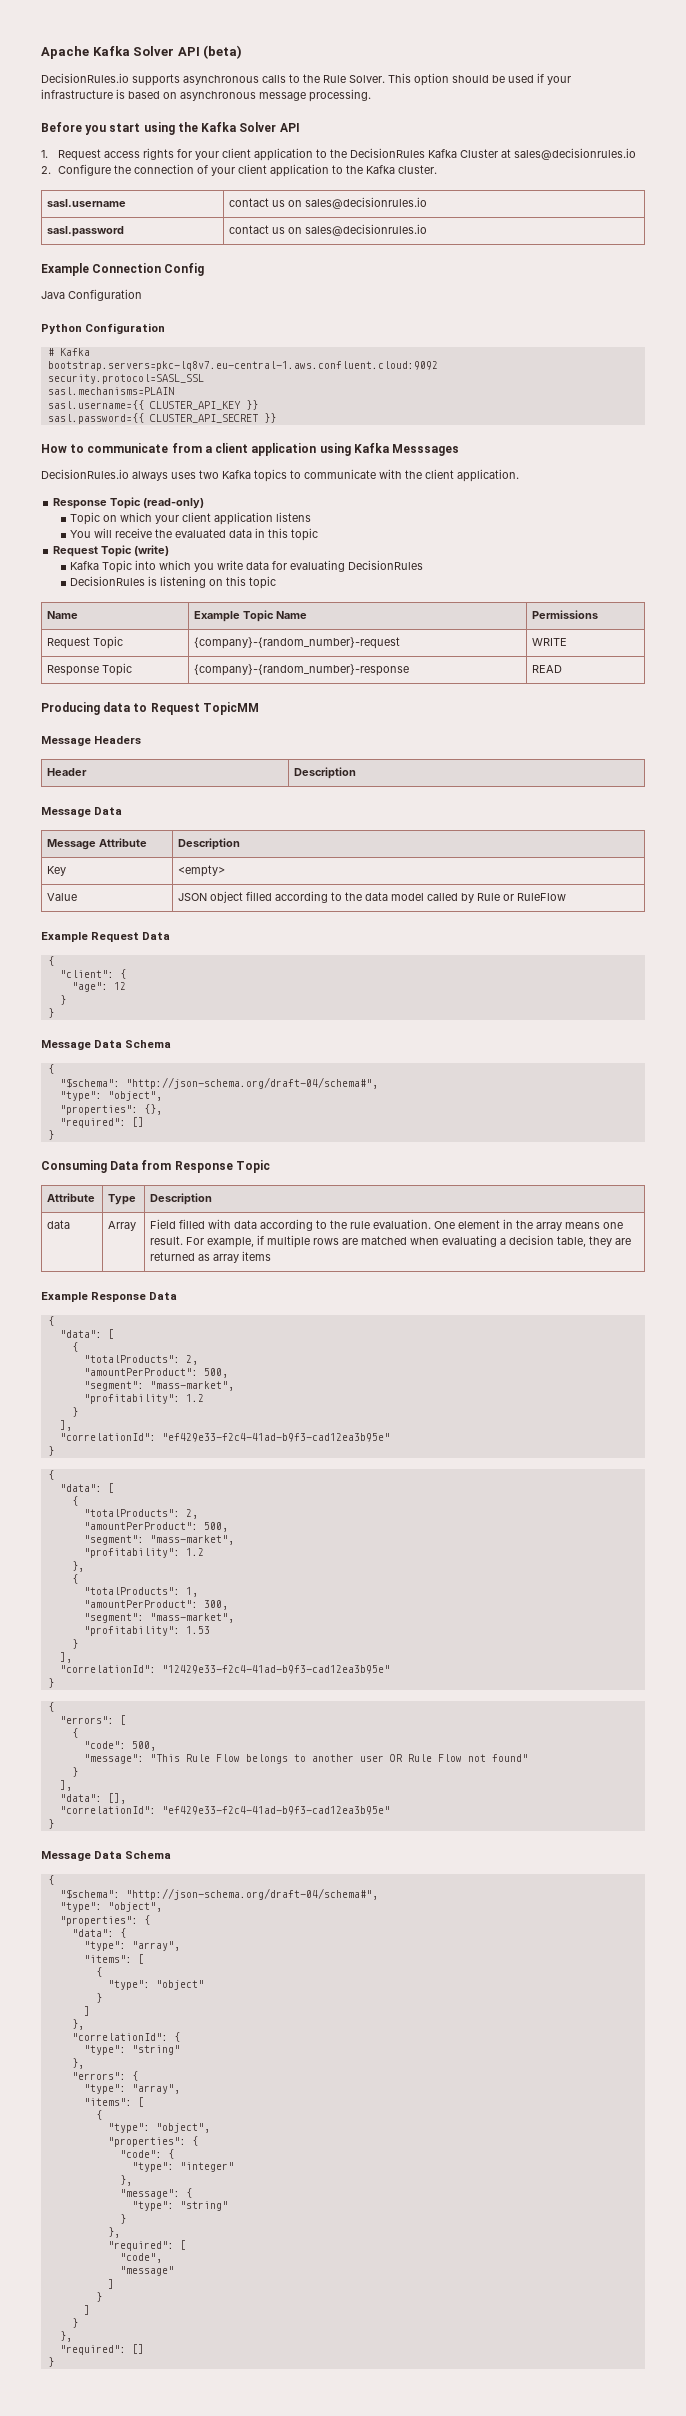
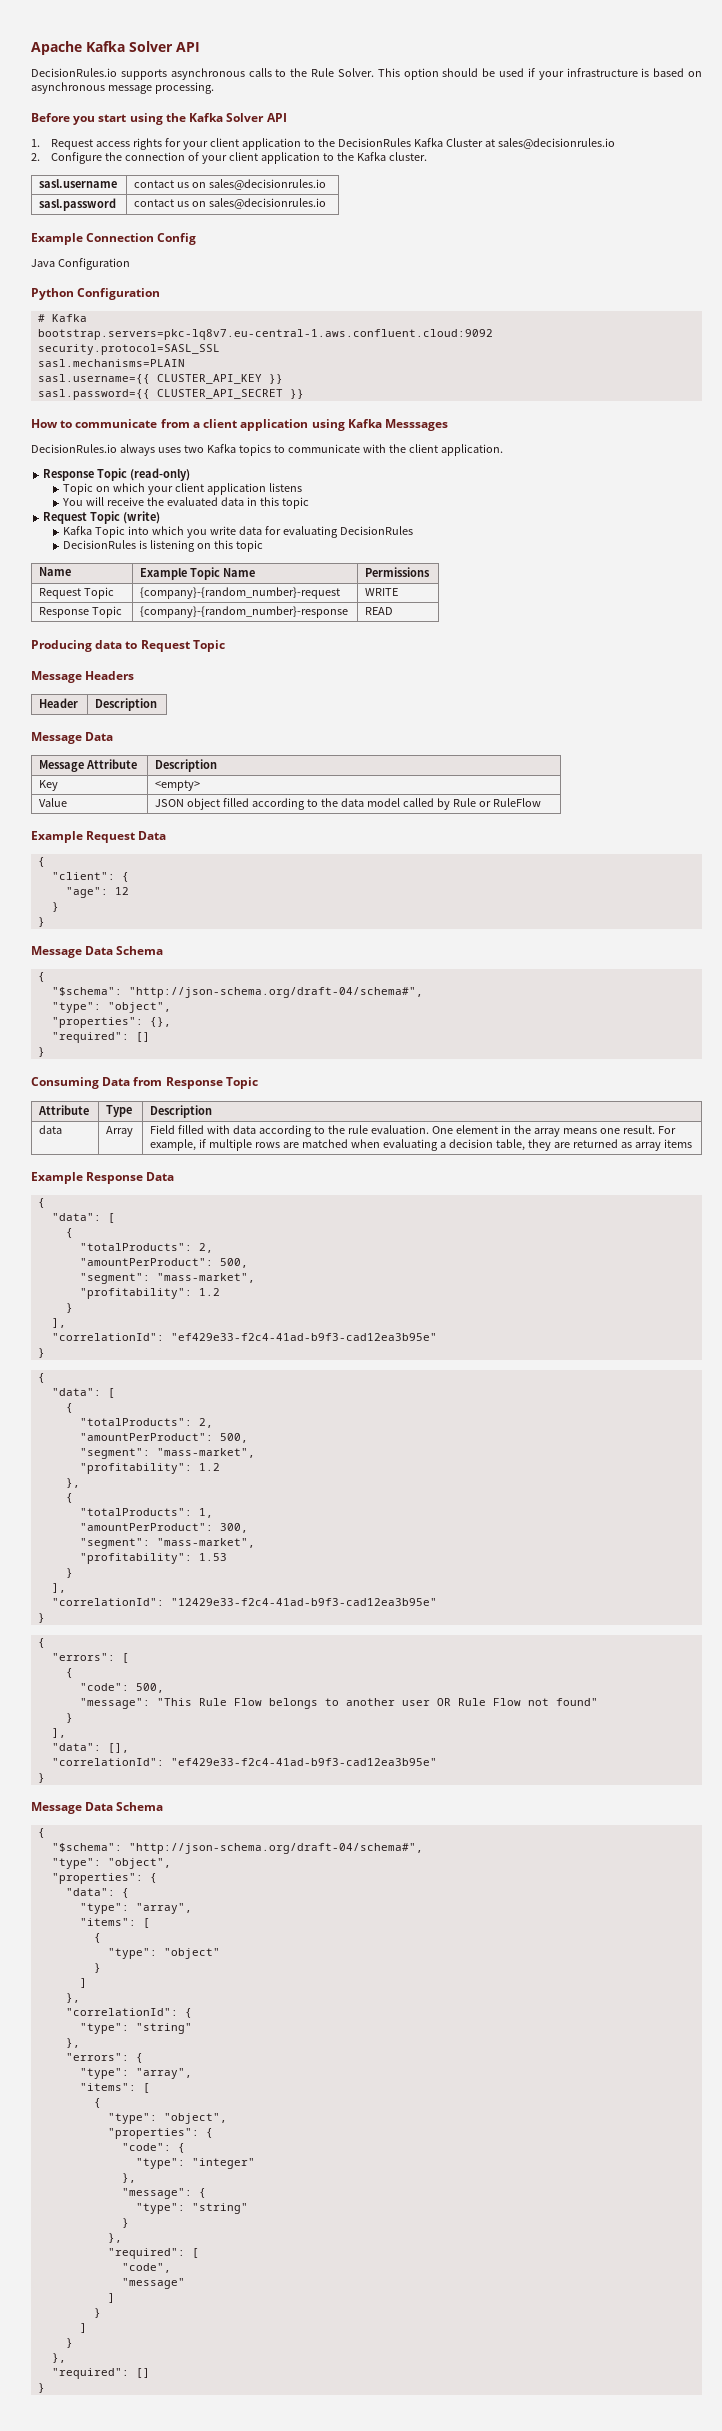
- Apache Kafka Solver API (beta)
+ Apache Kafka Solver API
- Producing data to Request TopicMM
+ Producing data to Request Topic

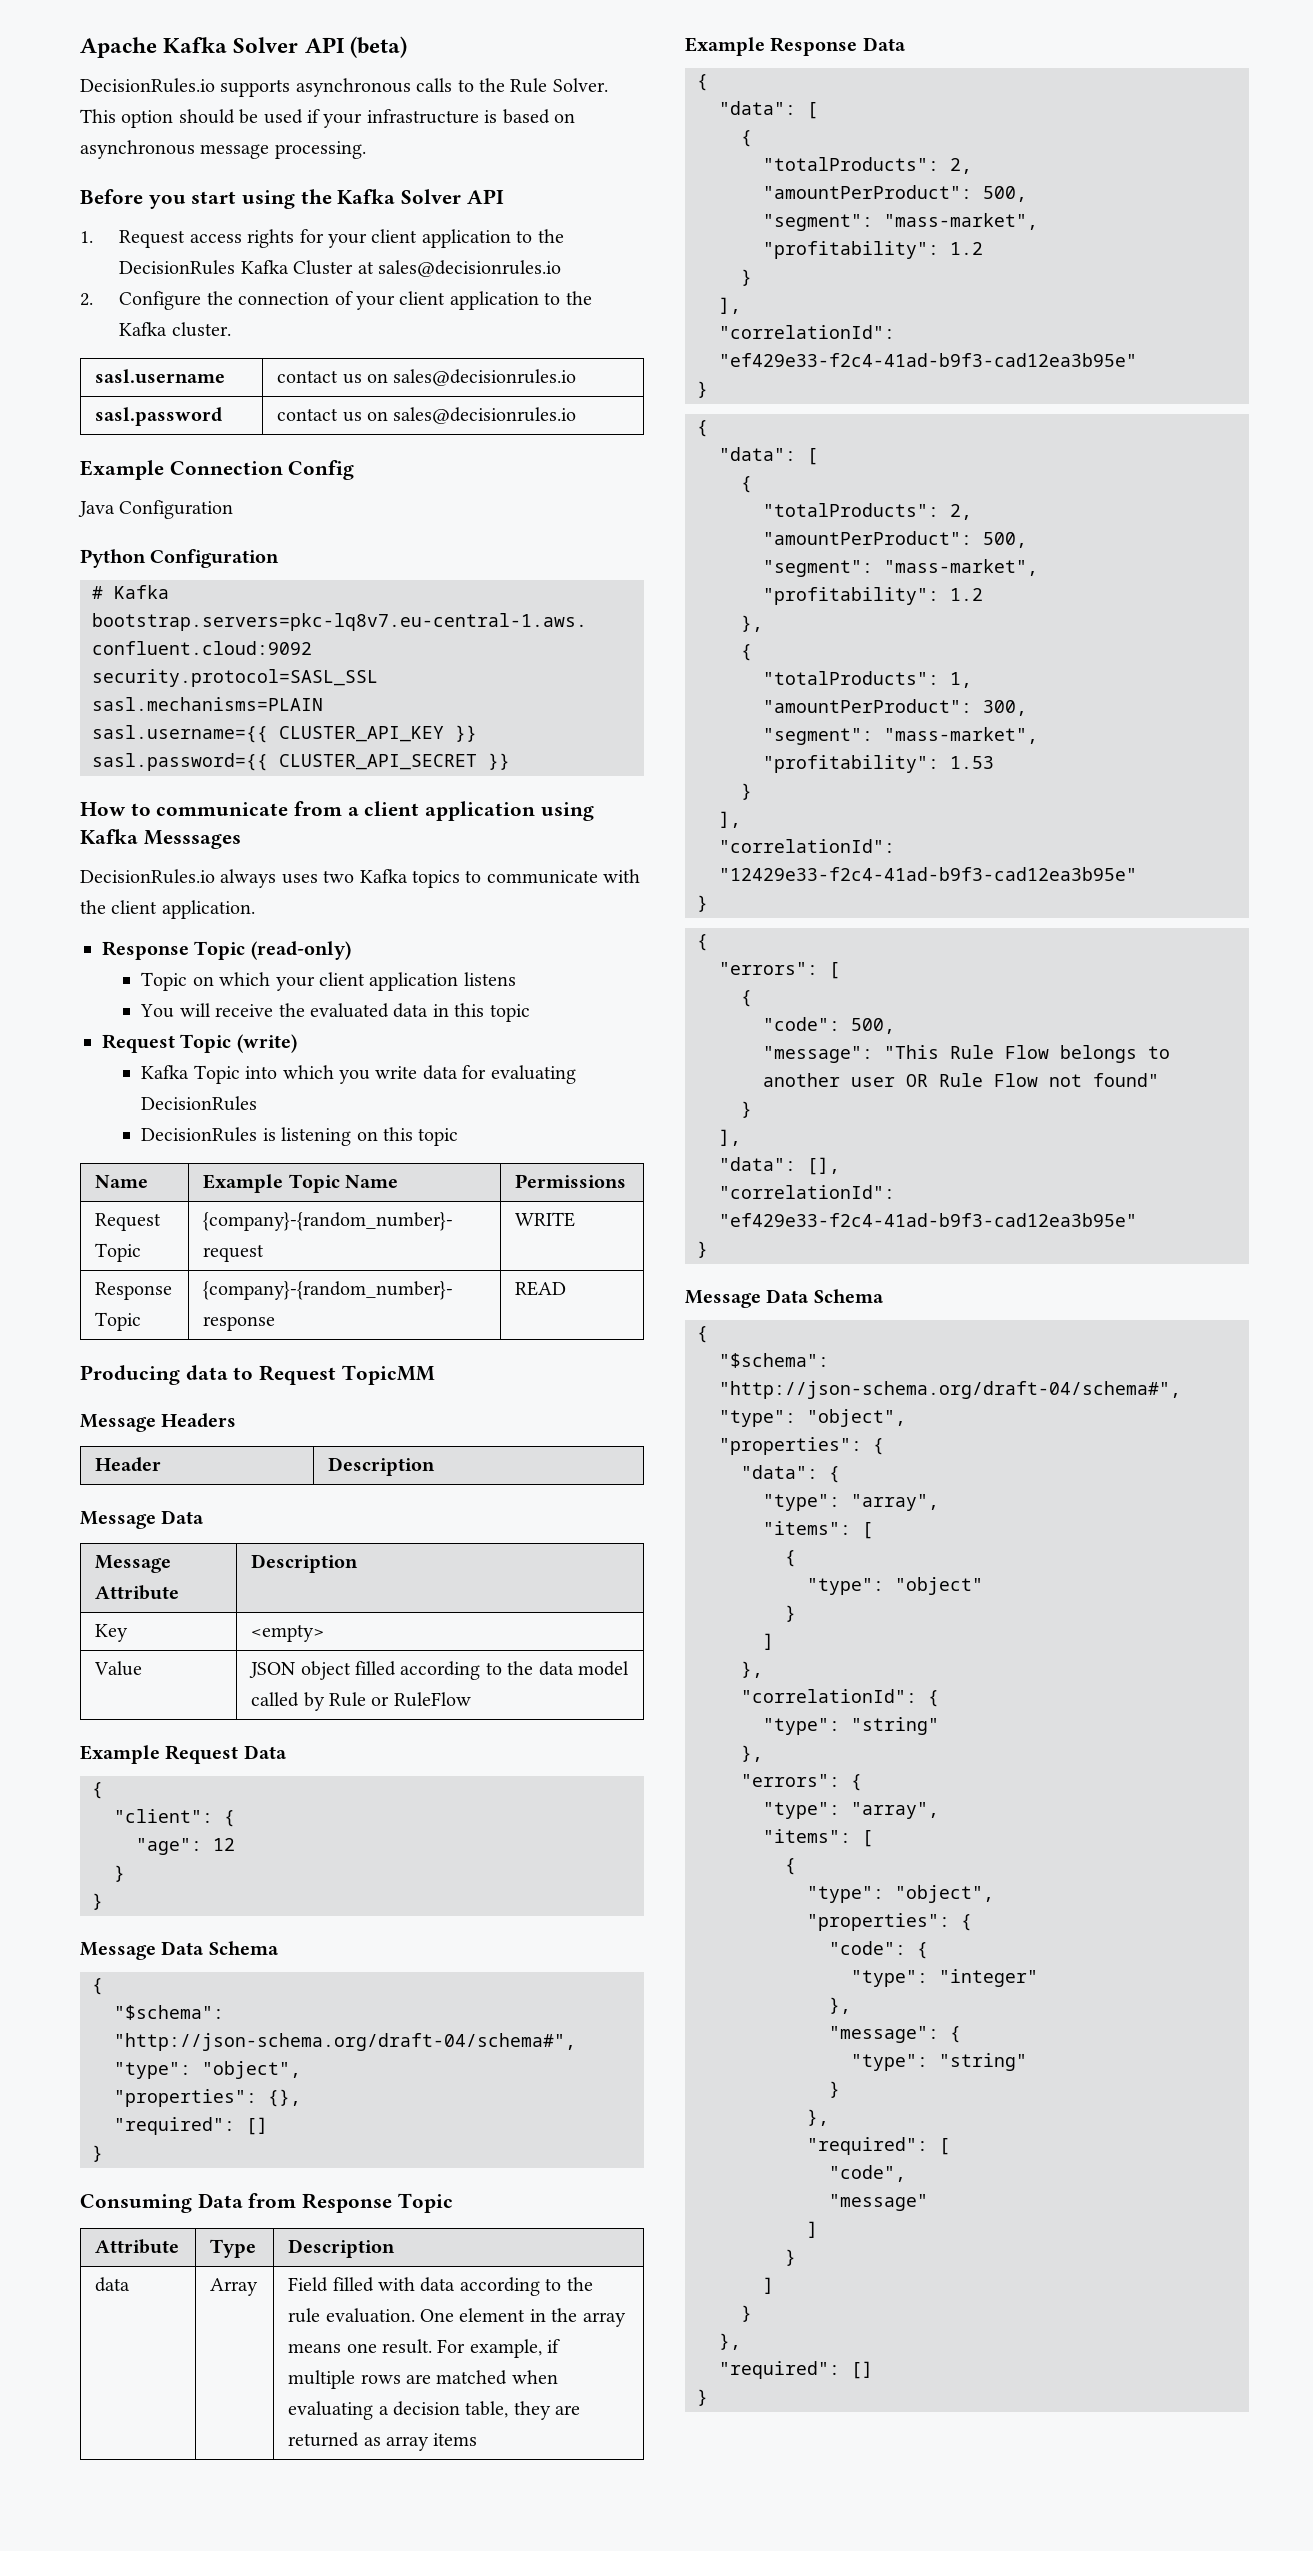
- Apache Kafka Solver API
+ Apache Kafka Solver API (beta)
- Producing data to Request Topic
+ Producing data to Request TopicMM

